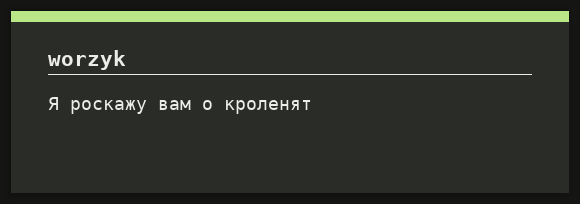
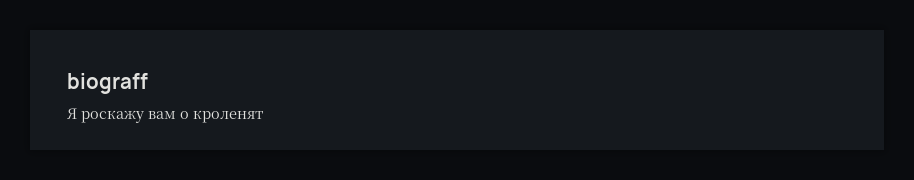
- worzyk
+ biograff

